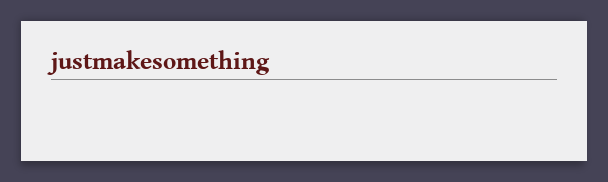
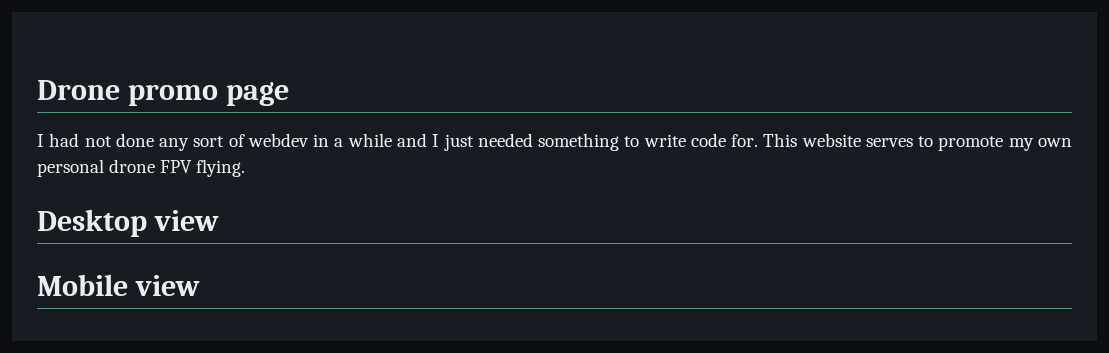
- justmakesomething
+ Drone promo page
+ I had not done any sort of webdev in a while and I just needed something to write code for. This website serves to promote my own personal drone FPV flying.
+ Desktop view
+ Mobile view

